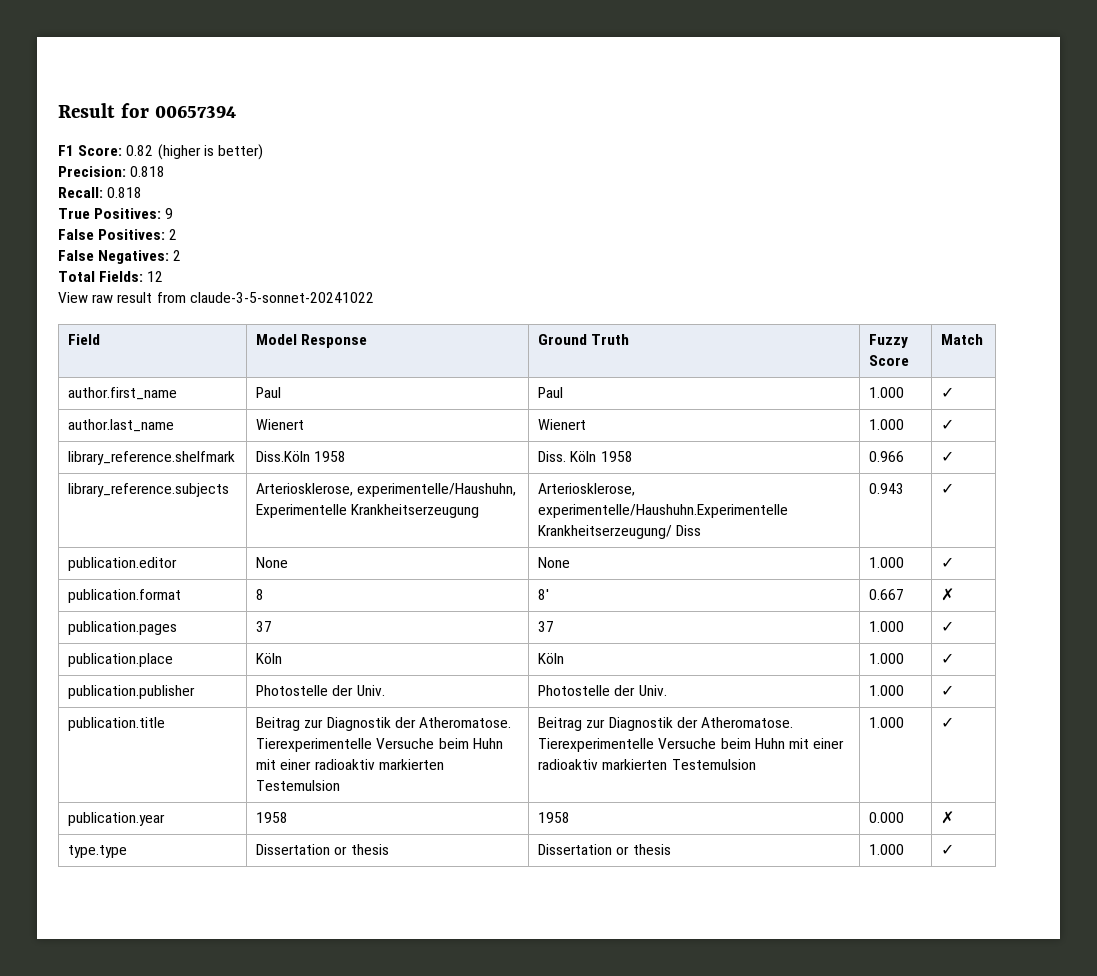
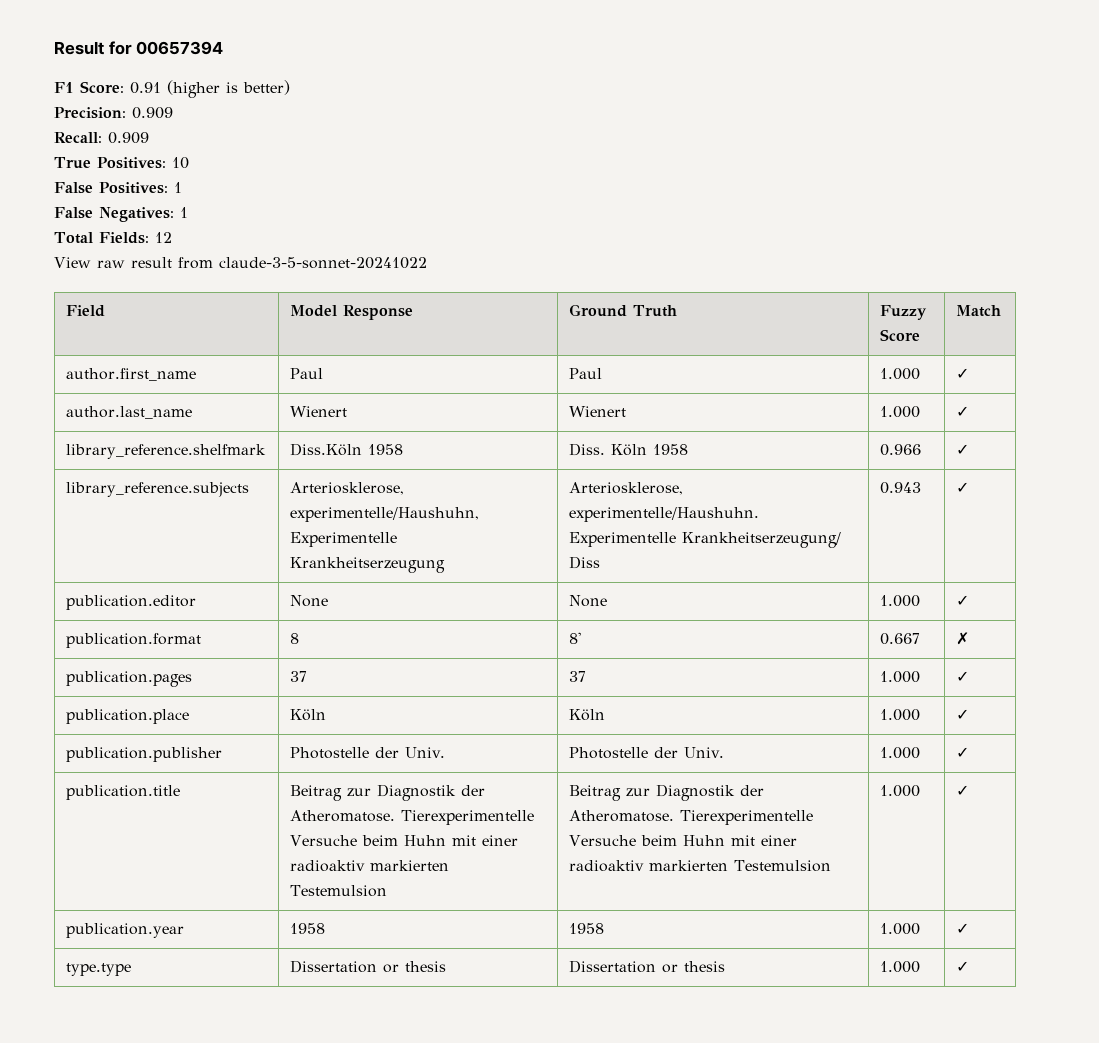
- F1 Score: 0.82 (higher is better)
+ F1 Score: 0.91 (higher is better)
- Precision: 0.818
+ Precision: 0.909
- Recall: 0.818
+ Recall: 0.909
- True Positives: 9
+ True Positives: 10
- False Positives: 2
+ False Positives: 1
- False Negatives: 2
+ False Negatives: 1
- publication.year | 1958 | 1958 | 0.000 | ✗
+ publication.year | 1958 | 1958 | 1.000 | ✓

